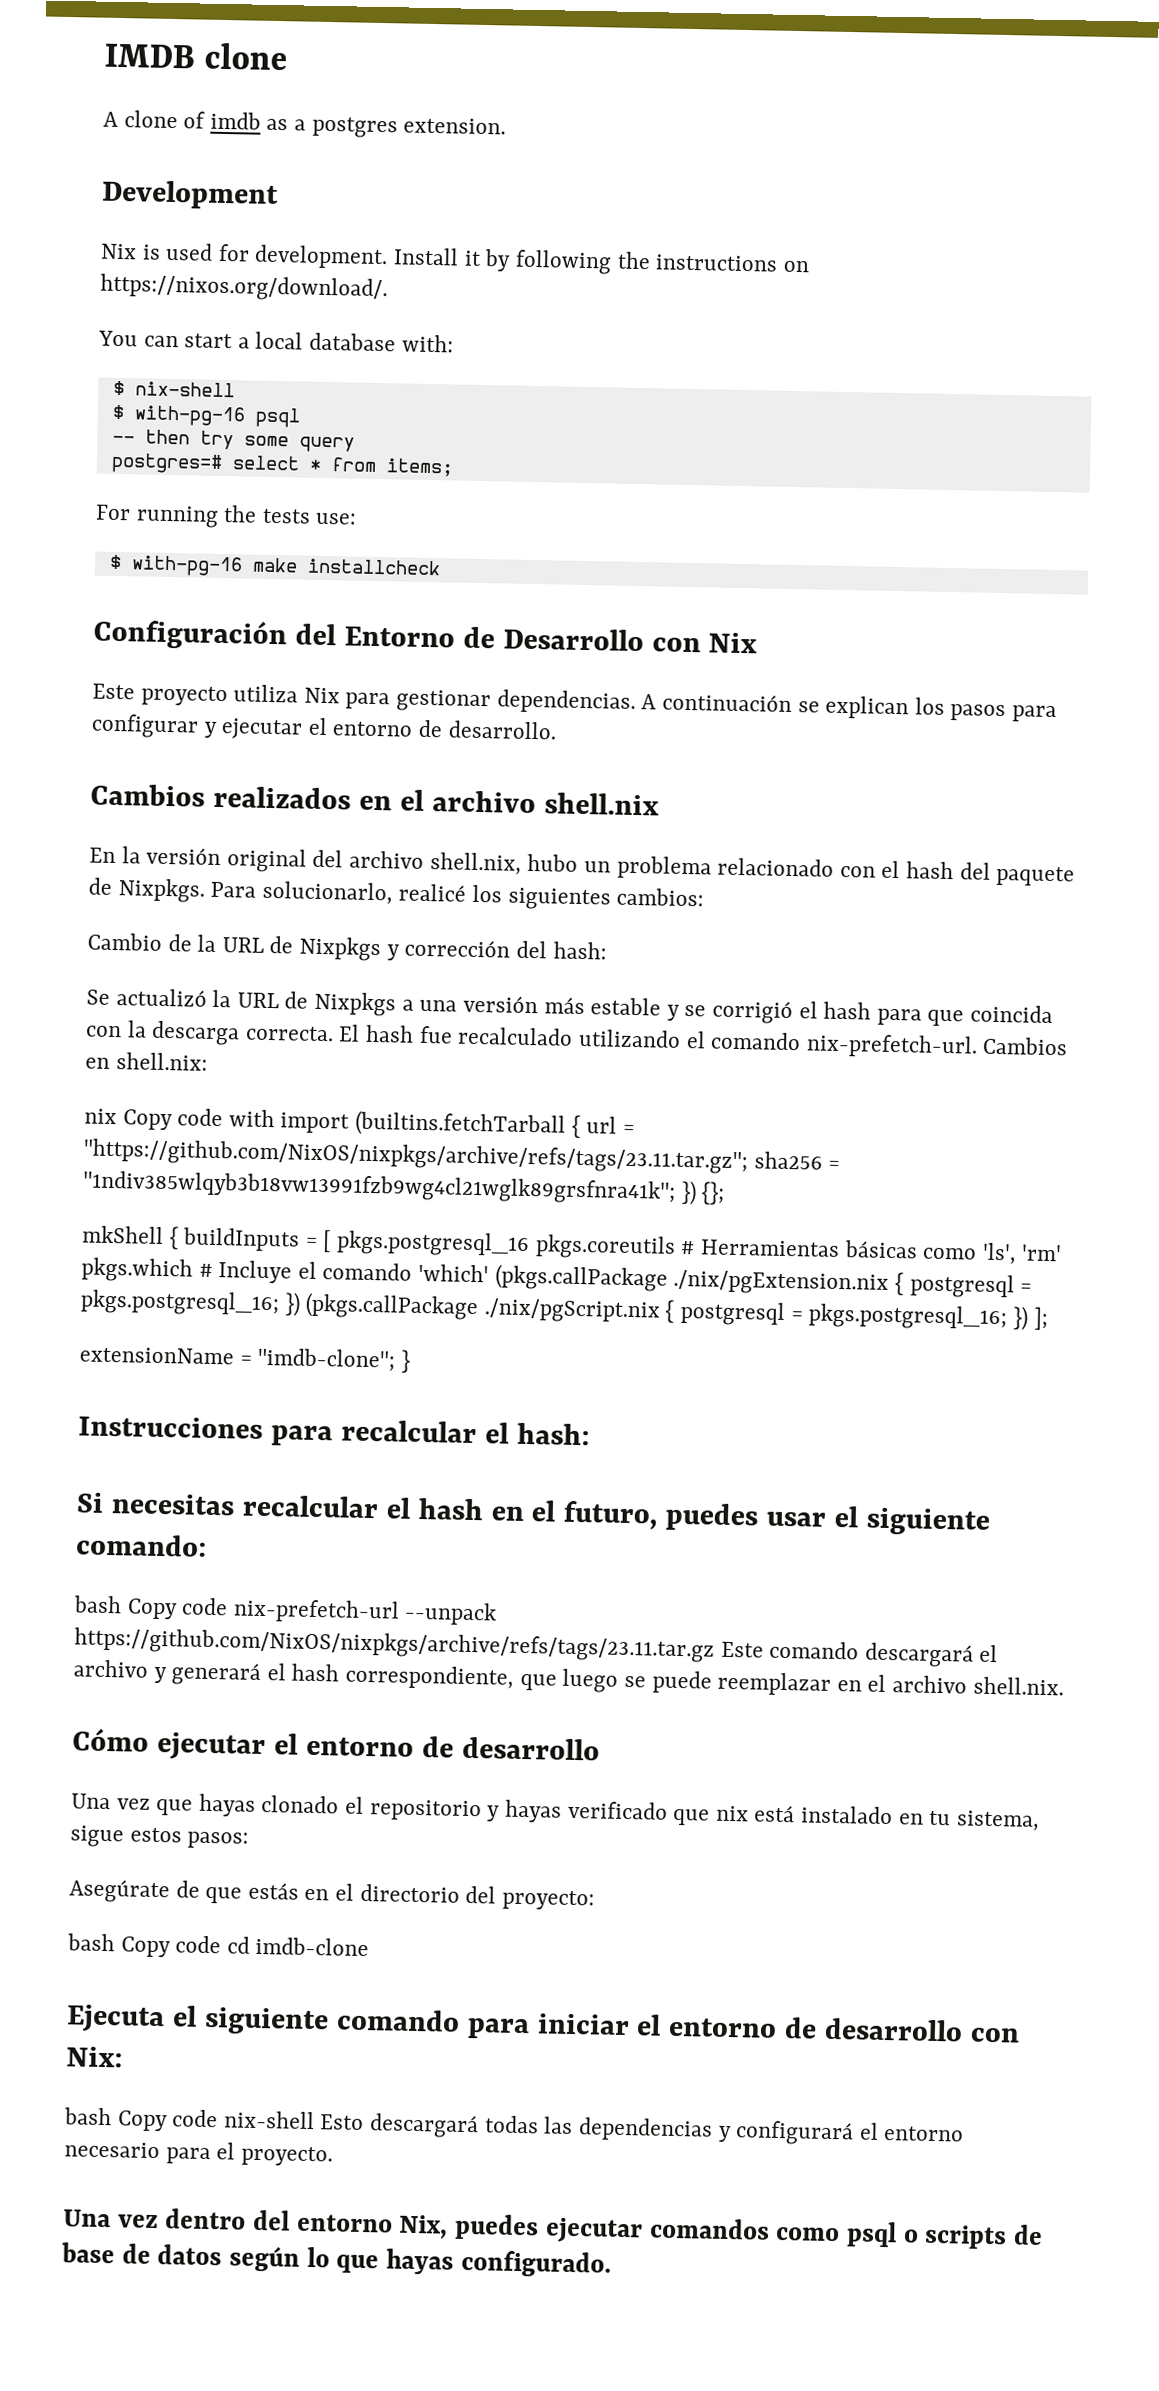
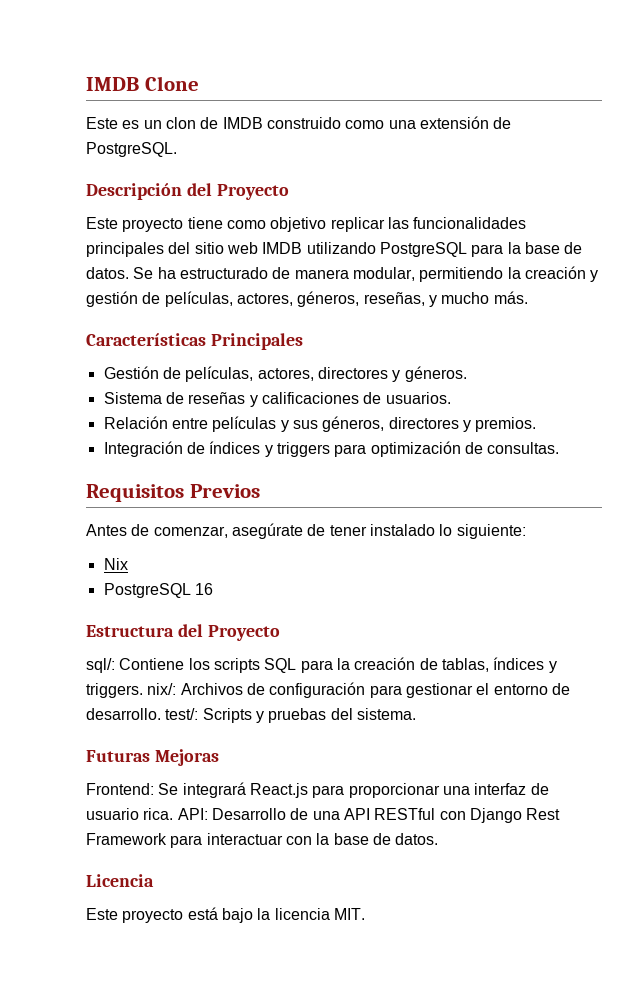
- IMDB clone
- A clone of imdb as a postgres extension.
- Development
- Nix is used for development. Install it by following the instructions on https://nixos.org/download/.
- You can start a local database with:
- $ nix-shell
- $ with-pg-16 psql
- -- then try some query
- postgres=# select * from items;
- For running the tests use:
- $ with-pg-16 make installcheck
- Configuración del Entorno de Desarrollo con Nix
- Este proyecto utiliza Nix para gestionar dependencias. A continuación se explican los pasos para configurar y ejecutar el entorno de desarrollo.
- Cambios realizados en el archivo shell.nix
- En la versión original del archivo shell.nix, hubo un problema relacionado con el hash del paquete de Nixpkgs. Para solucionarlo, realicé los siguientes cambios:
- Cambio de la URL de Nixpkgs y corrección del hash:
- Se actualizó la URL de Nixpkgs a una versión más estable y se corrigió el hash para que coincida con la descarga correcta. El hash fue recalculado utilizando el comando nix-prefetch-url. Cambios en shell.nix:
- nix Copy code with import (builtins.fetchTarball { url = "https://github.com/NixOS/nixpkgs/archive/refs/tags/23.11.tar.gz"; sha256 = "1ndiv385wlqyb3b18vw13991fzb9wg4cl21wglk89grsfnra41k"; }) {};
- mkShell { buildInputs = [ pkgs.postgresql_16 pkgs.coreutils # Herramientas básicas como 'ls', 'rm' pkgs.which # Incluye el comando 'which' (pkgs.callPackage ./nix/pgExtension.nix { postgresql = pkgs.postgresql_16; }) (pkgs.callPackage ./nix/pgScript.nix { postgresql = pkgs.postgresql_16; }) ];
- extensionName = "imdb-clone"; }
- Instrucciones para recalcular el hash:
- Si necesitas recalcular el hash en el futuro, puedes usar el siguiente comando:
- bash Copy code nix-prefetch-url --unpack https://github.com/NixOS/nixpkgs/archive/refs/tags/23.11.tar.gz Este comando descargará el archivo y generará el hash correspondiente, que luego se puede reemplazar en el archivo shell.nix.
- Cómo ejecutar el entorno de desarrollo
- Una vez que hayas clonado el repositorio y hayas verificado que nix está instalado en tu sistema, sigue estos pasos:
- Asegúrate de que estás en el directorio del proyecto:
- bash Copy code cd imdb-clone
- Ejecuta el siguiente comando para iniciar el entorno de desarrollo con Nix:
- bash Copy code nix-shell Esto descargará todas las dependencias y configurará el entorno necesario para el proyecto.
- Una vez dentro del entorno Nix, puedes ejecutar comandos como psql o scripts de base de datos según lo que hayas configurado.
+ IMDB Clone
+ Este es un clon de IMDB construido como una extensión de PostgreSQL.
+ Descripción del Proyecto
+ Este proyecto tiene como objetivo replicar las funcionalidades principales del sitio web IMDB utilizando PostgreSQL para la base de datos. Se ha estructurado de manera modular, permitiendo la creación y gestión de películas, actores, géneros, reseñas, y mucho más.
+ Características Principales
+ Gestión de películas, actores, directores y géneros.
+ Sistema de reseñas y calificaciones de usuarios.
+ Relación entre películas y sus géneros, directores y premios.
+ Integración de índices y triggers para optimización de consultas.
+ Requisitos Previos
+ Antes de comenzar, asegúrate de tener instalado lo siguiente:
+ Nix
+ PostgreSQL 16
+ Estructura del Proyecto
+ sql/: Contiene los scripts SQL para la creación de tablas, índices y triggers. nix/: Archivos de configuración para gestionar el entorno de desarrollo. test/: Scripts y pruebas del sistema.
+ Futuras Mejoras
+ Frontend: Se integrará React.js para proporcionar una interfaz de usuario rica. API: Desarrollo de una API RESTful con Django Rest Framework para interactuar con la base de datos.
+ Licencia
+ Este proyecto está bajo la licencia MIT.

